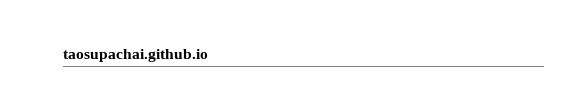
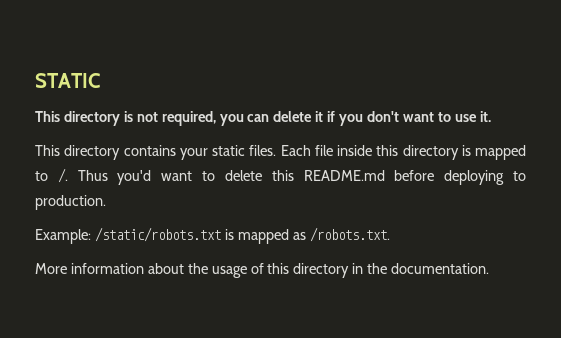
- taosupachai.github.io
+ STATIC
+ This directory is not required, you can delete it if you don't want to use it.
+ This directory contains your static files. Each file inside this directory is mapped to /. Thus you'd want to delete this README.md before deploying to production.
+ Example: /static/robots.txt is mapped as /robots.txt.
+ More information about the usage of this directory in the documentation.

